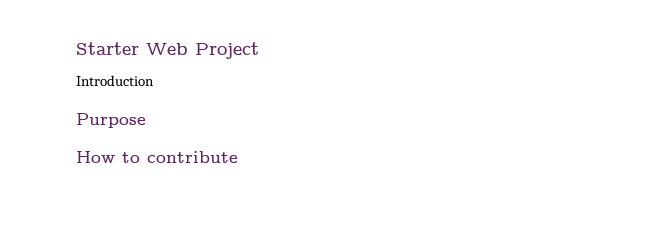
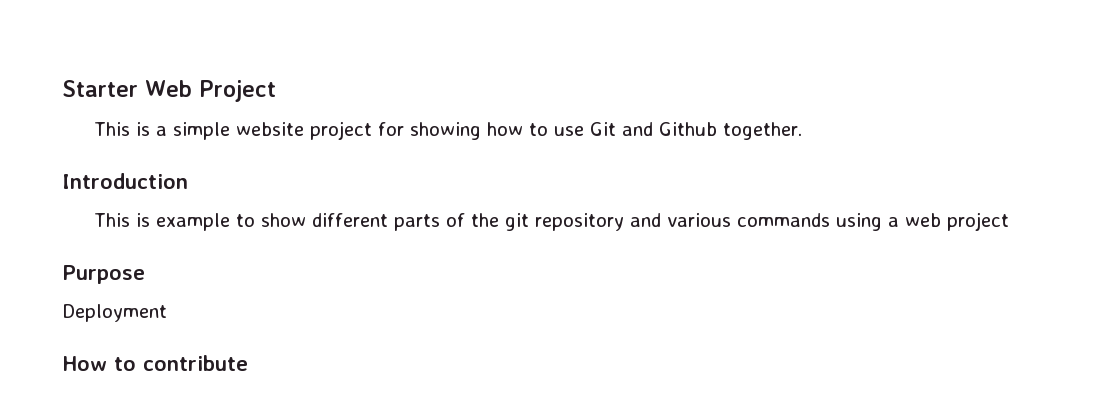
+ This is a simple website project for showing how to use Git and Github together.
  Introduction
+ This is example to show different parts of the git repository and various commands using a web project
+ Deployment

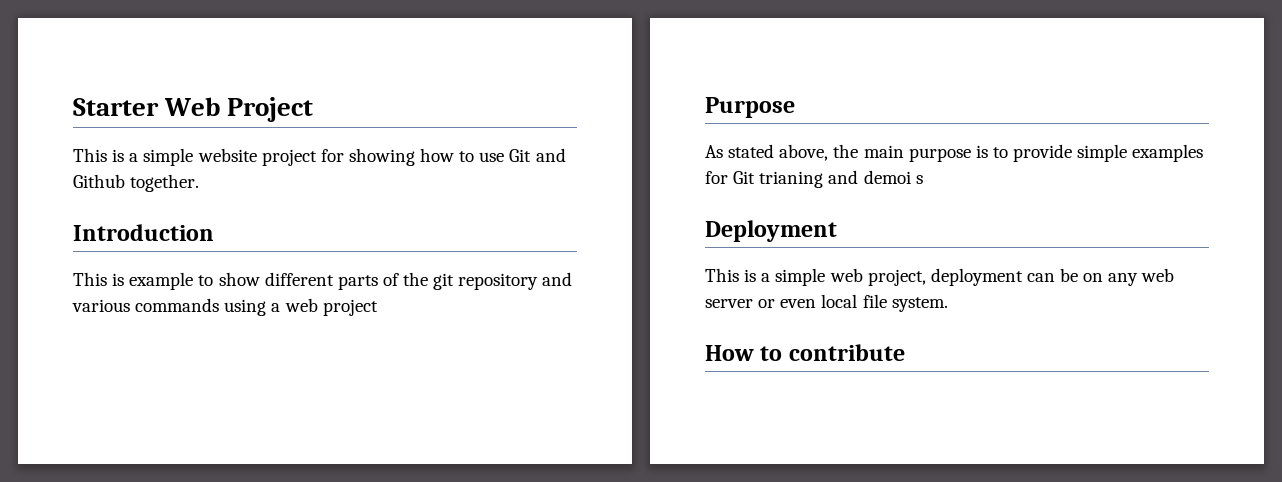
+ As stated above, the main purpose is to provide simple examples for Git trianing and demoi s
  Deployment
+ This is a simple web project, deployment can be on any web server or even local file system.

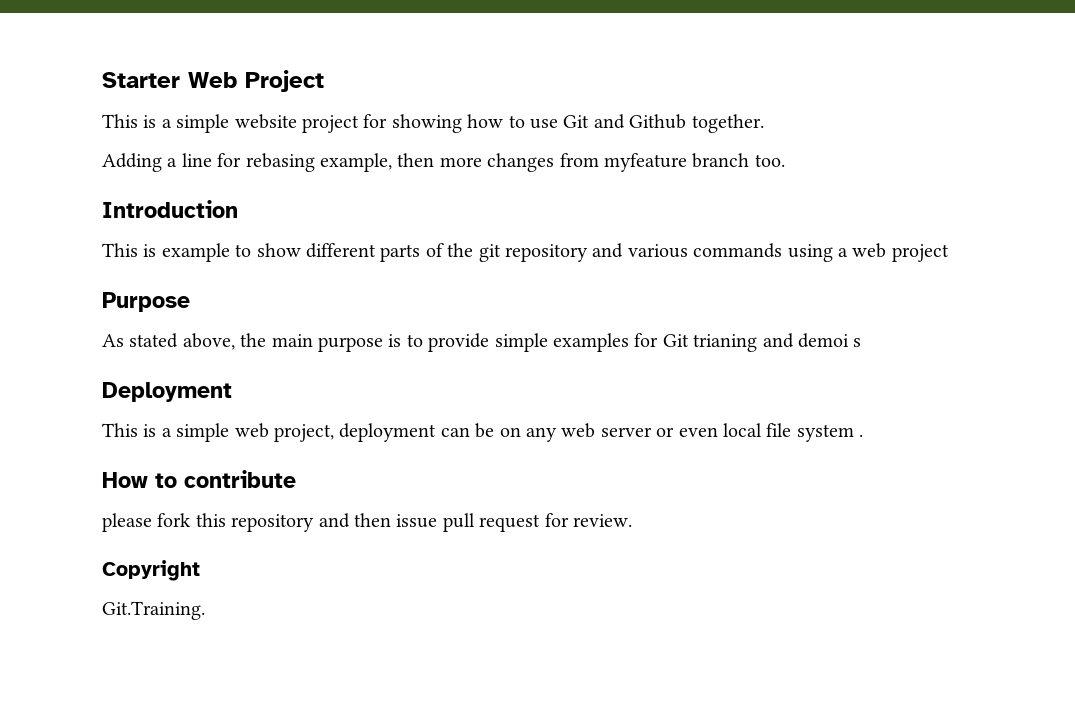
+ Adding a line for rebasing example, then more changes from myfeature branch too.
- This is a simple web project, deployment can be on any web server or even local file system.
+ This is a simple web project, deployment can be on any web server or even local file system .
+ please fork this repository and then issue pull request for review.
+ Copyright
+ Git.Training.

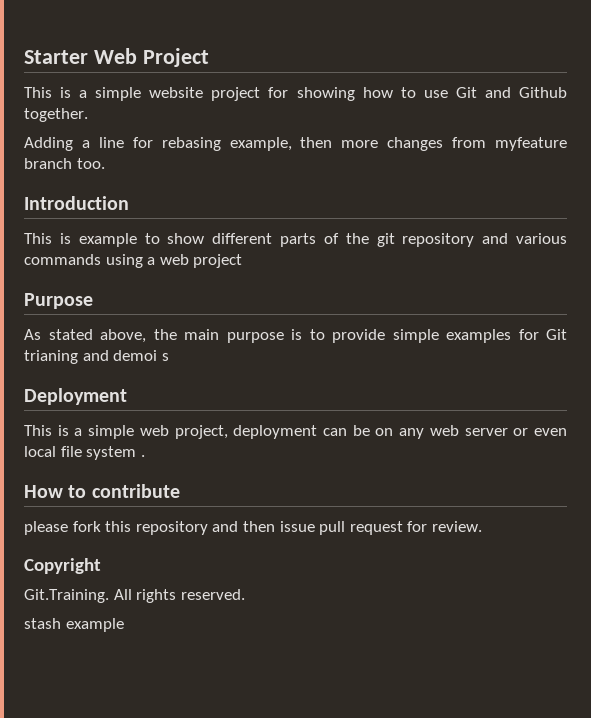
- Git.Training.
+ Git.Training. All rights reserved.
+ stash example

